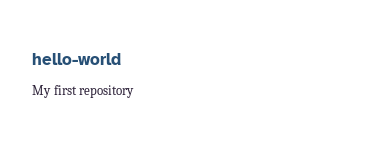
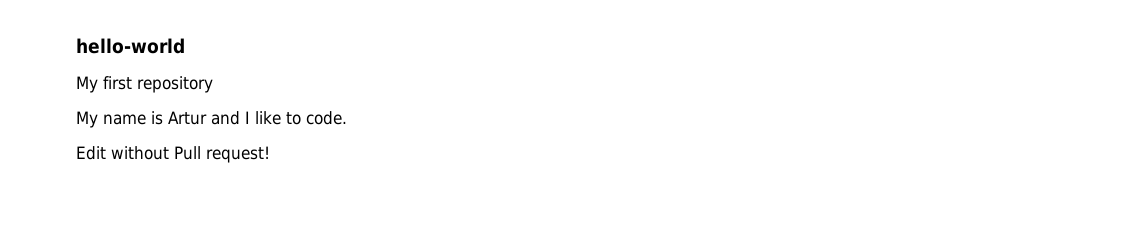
+ My name is Artur and I like to code.
+ Edit without Pull request!

